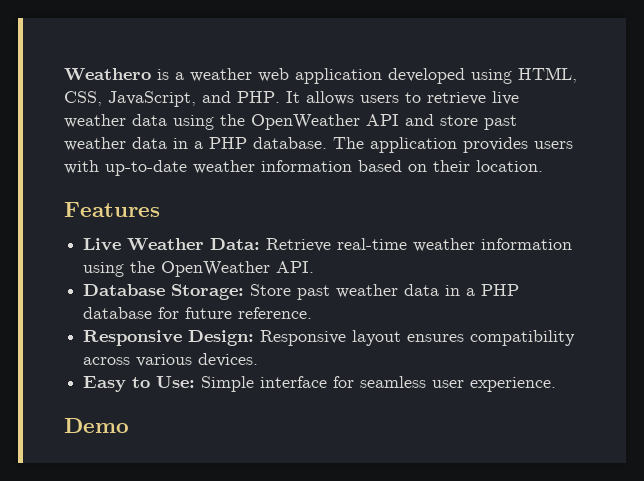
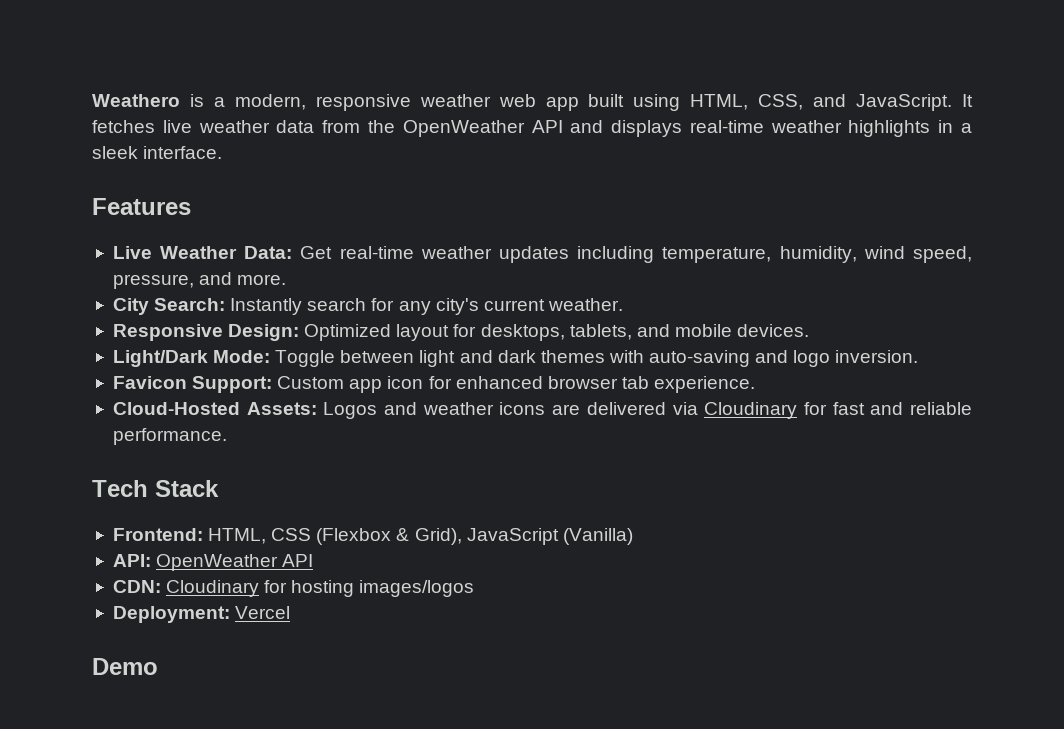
- Weathero is a weather web application developed using HTML, CSS, JavaScript, and PHP. It allows users to retrieve live weather data using the OpenWeather API and store past weather data in a PHP database. The application provides users with up-to-date weather information based on their location.
+ Weathero is a modern, responsive weather web app built using HTML, CSS, and JavaScript. It fetches live weather data from the OpenWeather API and displays real-time weather highlights in a sleek interface.
- Live Weather Data: Retrieve real-time weather information using the OpenWeather API.
- Database Storage: Store past weather data in a PHP database for future reference.
- Responsive Design: Responsive layout ensures compatibility across various devices.
- Easy to Use: Simple interface for seamless user experience.
+ Live Weather Data: Get real-time weather updates including temperature, humidity, wind speed, pressure, and more.
+ City Search: Instantly search for any city's current weather.
+ Responsive Design: Optimized layout for desktops, tablets, and mobile devices.
+ Light/Dark Mode: Toggle between light and dark themes with auto-saving and logo inversion.
+ Favicon Support: Custom app icon for enhanced browser tab experience.
+ Cloud-Hosted Assets: Logos and weather icons are delivered via Cloudinary for fast and reliable performance.
+ Tech Stack
+ Frontend: HTML, CSS (Flexbox & Grid), JavaScript (Vanilla)
+ API: OpenWeather API
+ CDN: Cloudinary for hosting images/logos
+ Deployment: Vercel

